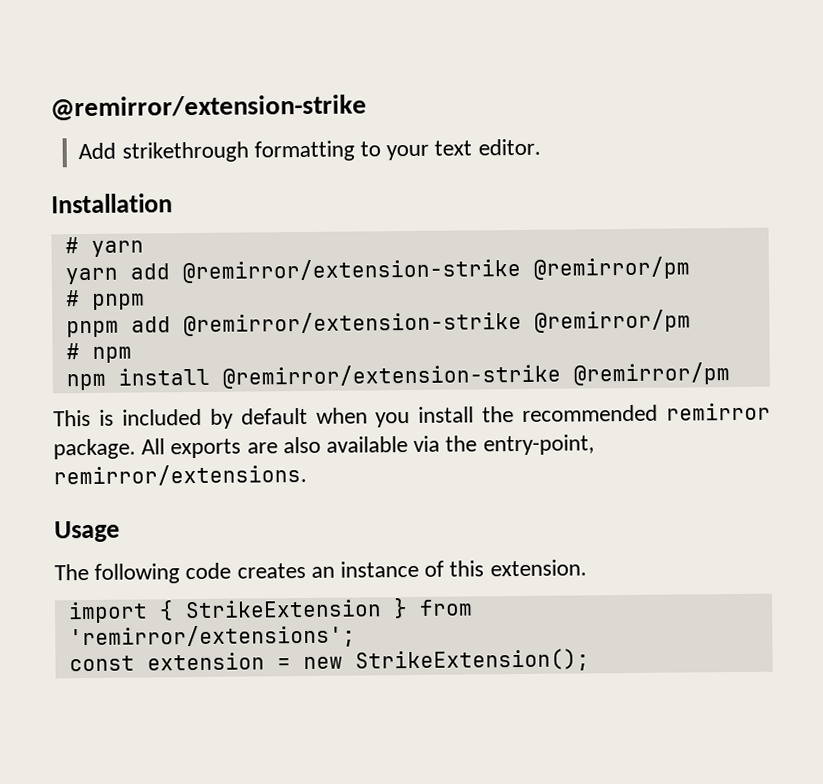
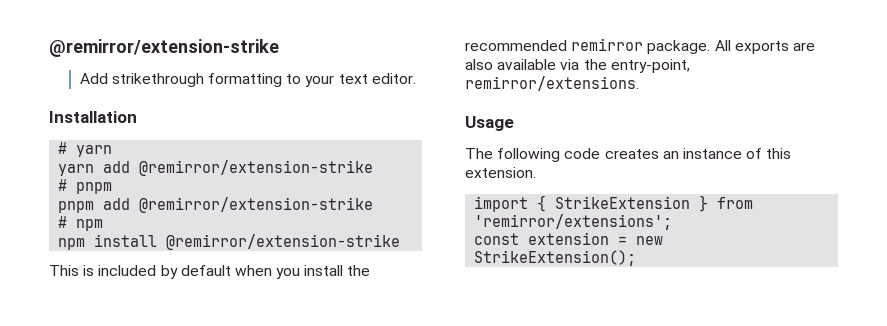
- yarn add @remirror/extension-strike @remirror/pm
+ yarn add @remirror/extension-strike
- pnpm add @remirror/extension-strike @remirror/pm
+ pnpm add @remirror/extension-strike
- npm install @remirror/extension-strike @remirror/pm
+ npm install @remirror/extension-strike

